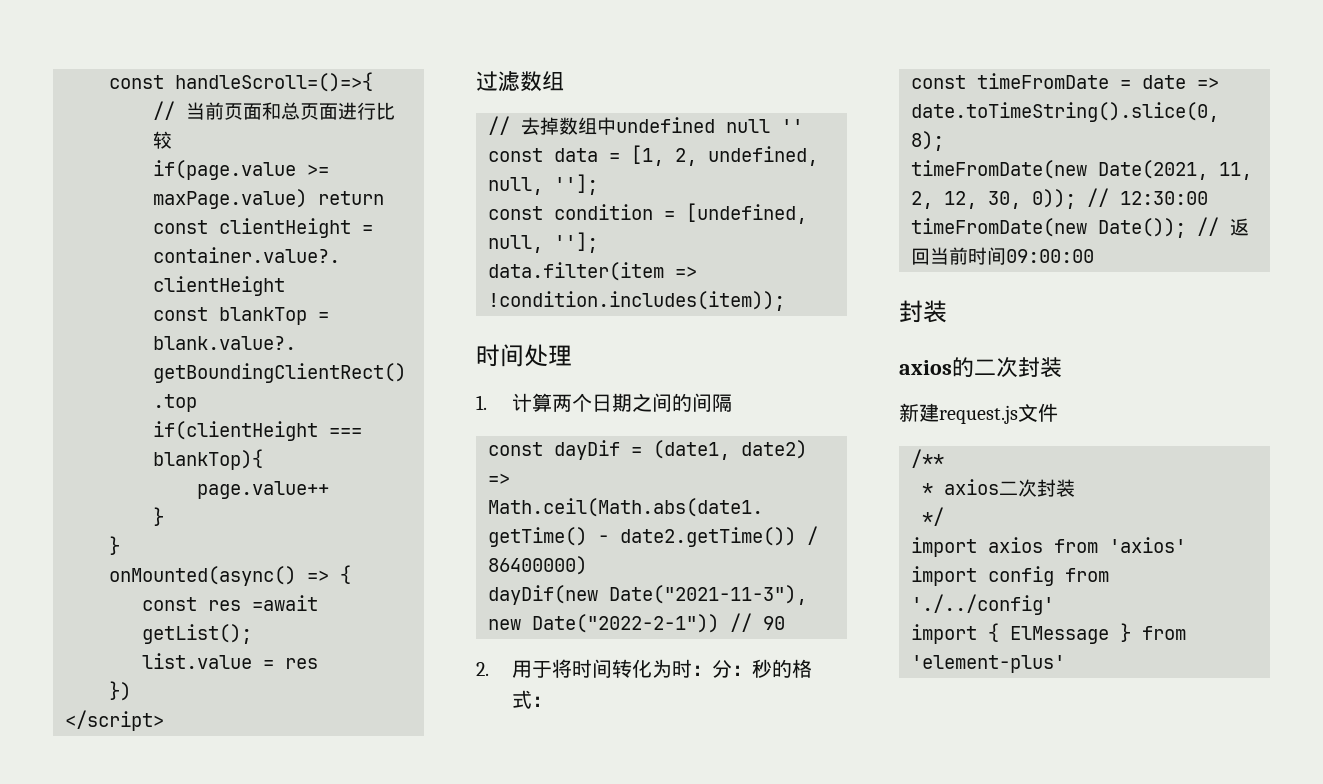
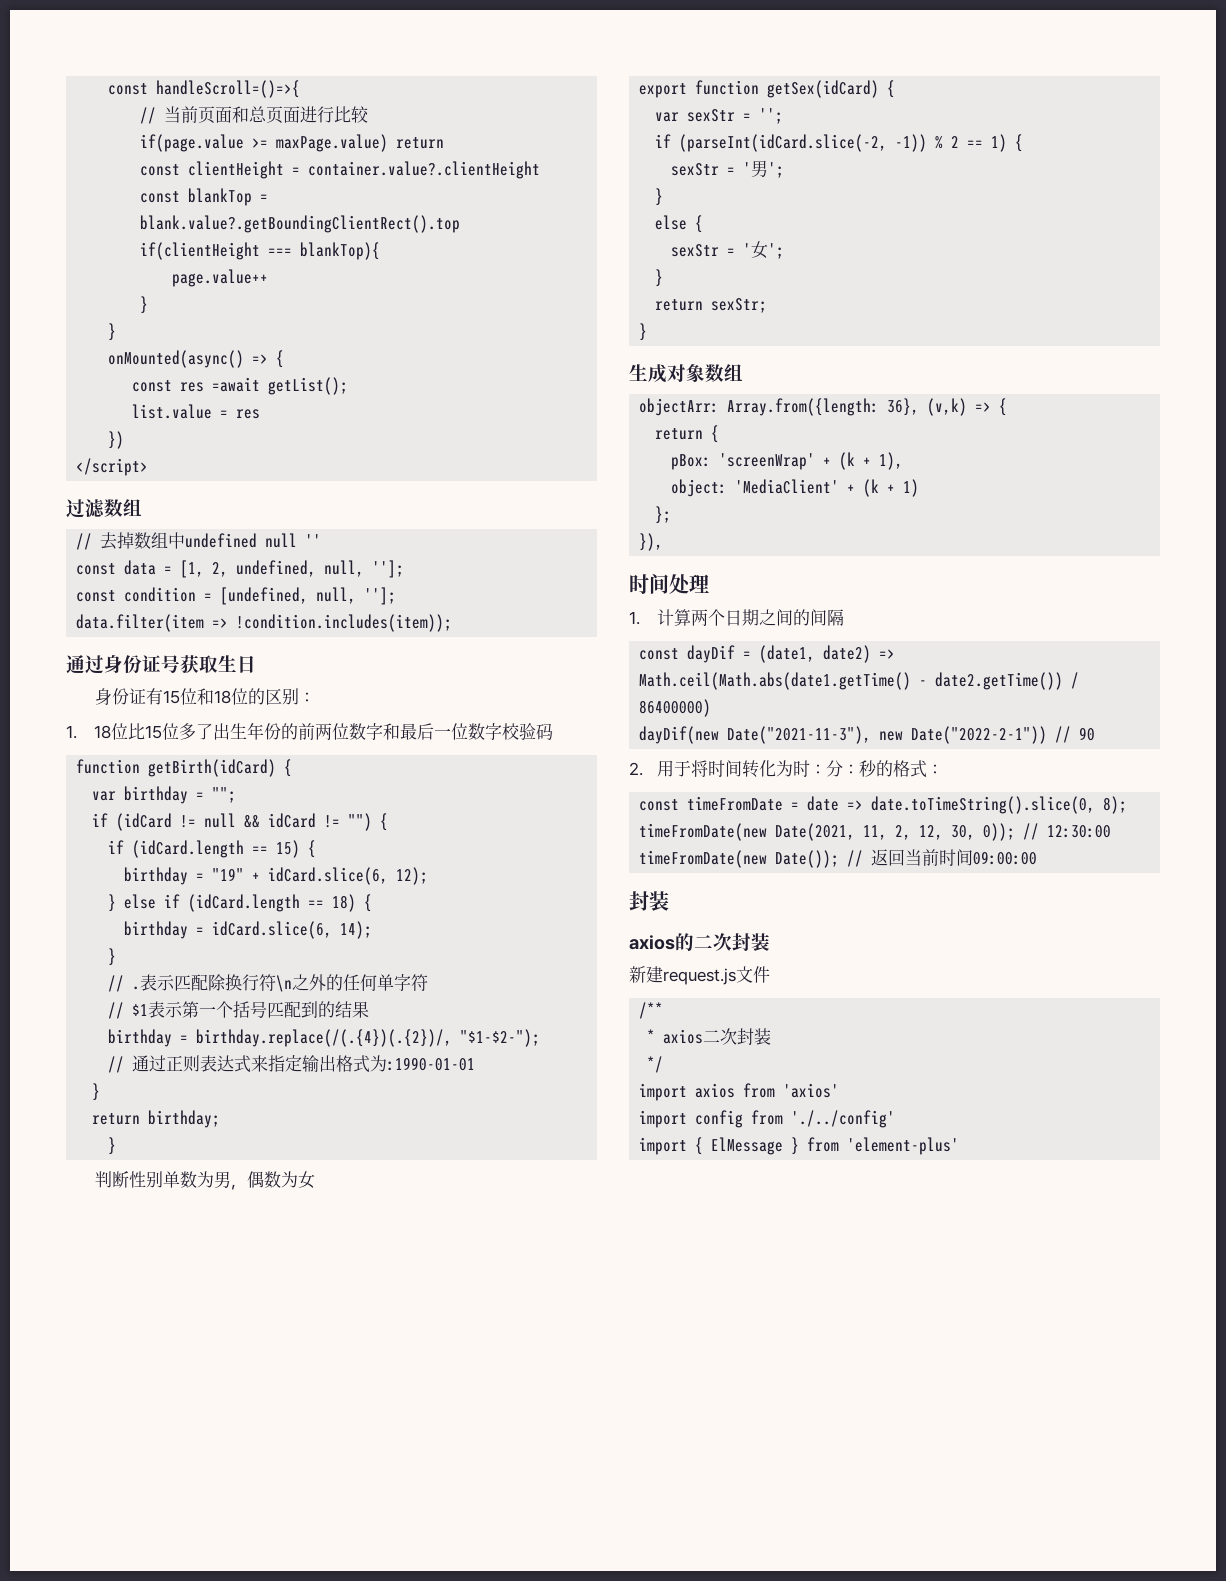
+ 通过身份证号获取生日
+ 身份证有15位和18位的区别：
+ 1. 18位比15位多了出生年份的前两位数字和最后一位数字校验码
+ function getBirth(idCard) {
+ var birthday = "";
+ if (idCard != null && idCard != "") {
+ if (idCard.length == 15) {
+ birthday = "19" + idCard.slice(6, 12);
+ } else if (idCard.length == 18) {
+ birthday = idCard.slice(6, 14);
+ }
+ // .表示匹配除换行符\n之外的任何单字符
+ // $1表示第一个括号匹配到的结果
+ birthday = birthday.replace(/(.{4})(.{2})/, "$1-$2-");
+ // 通过正则表达式来指定输出格式为:1990-01-01
+ }
+ return birthday;
+ }
+ 判断性别单数为男，偶数为女
+ export function getSex(idCard) {
+ var sexStr = '';
+ if (parseInt(idCard.slice(-2, -1)) % 2 == 1) {
+ sexStr = '男';
+ }
+ else {
+ sexStr = '女';
+ }
+ return sexStr;
+ }
+ 生成对象数组
+ objectArr: Array.from({length: 36}, (v,k) => {
+ return {
+ pBox: 'screenWrap' + (k + 1),
+ object: 'MediaClient' + (k + 1)
+ };
+ }),

